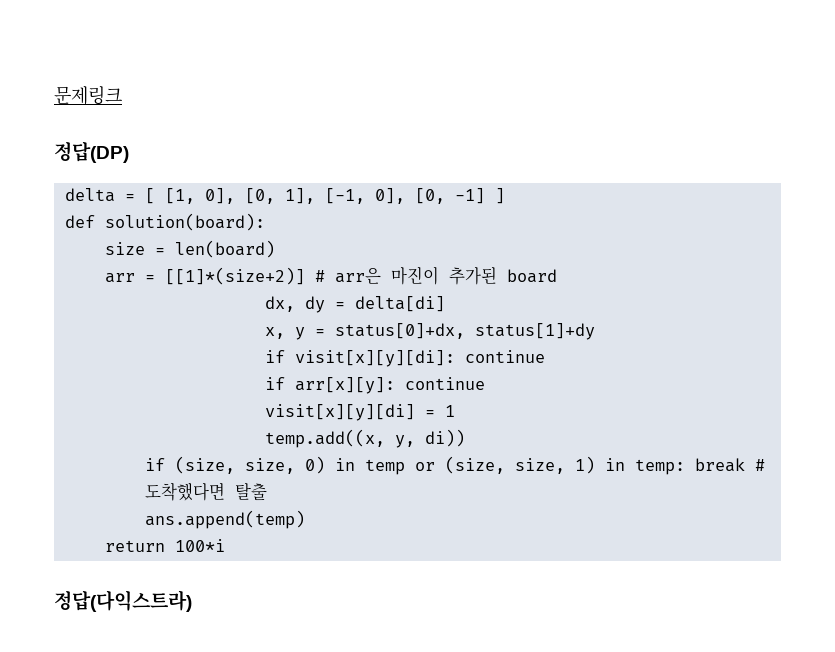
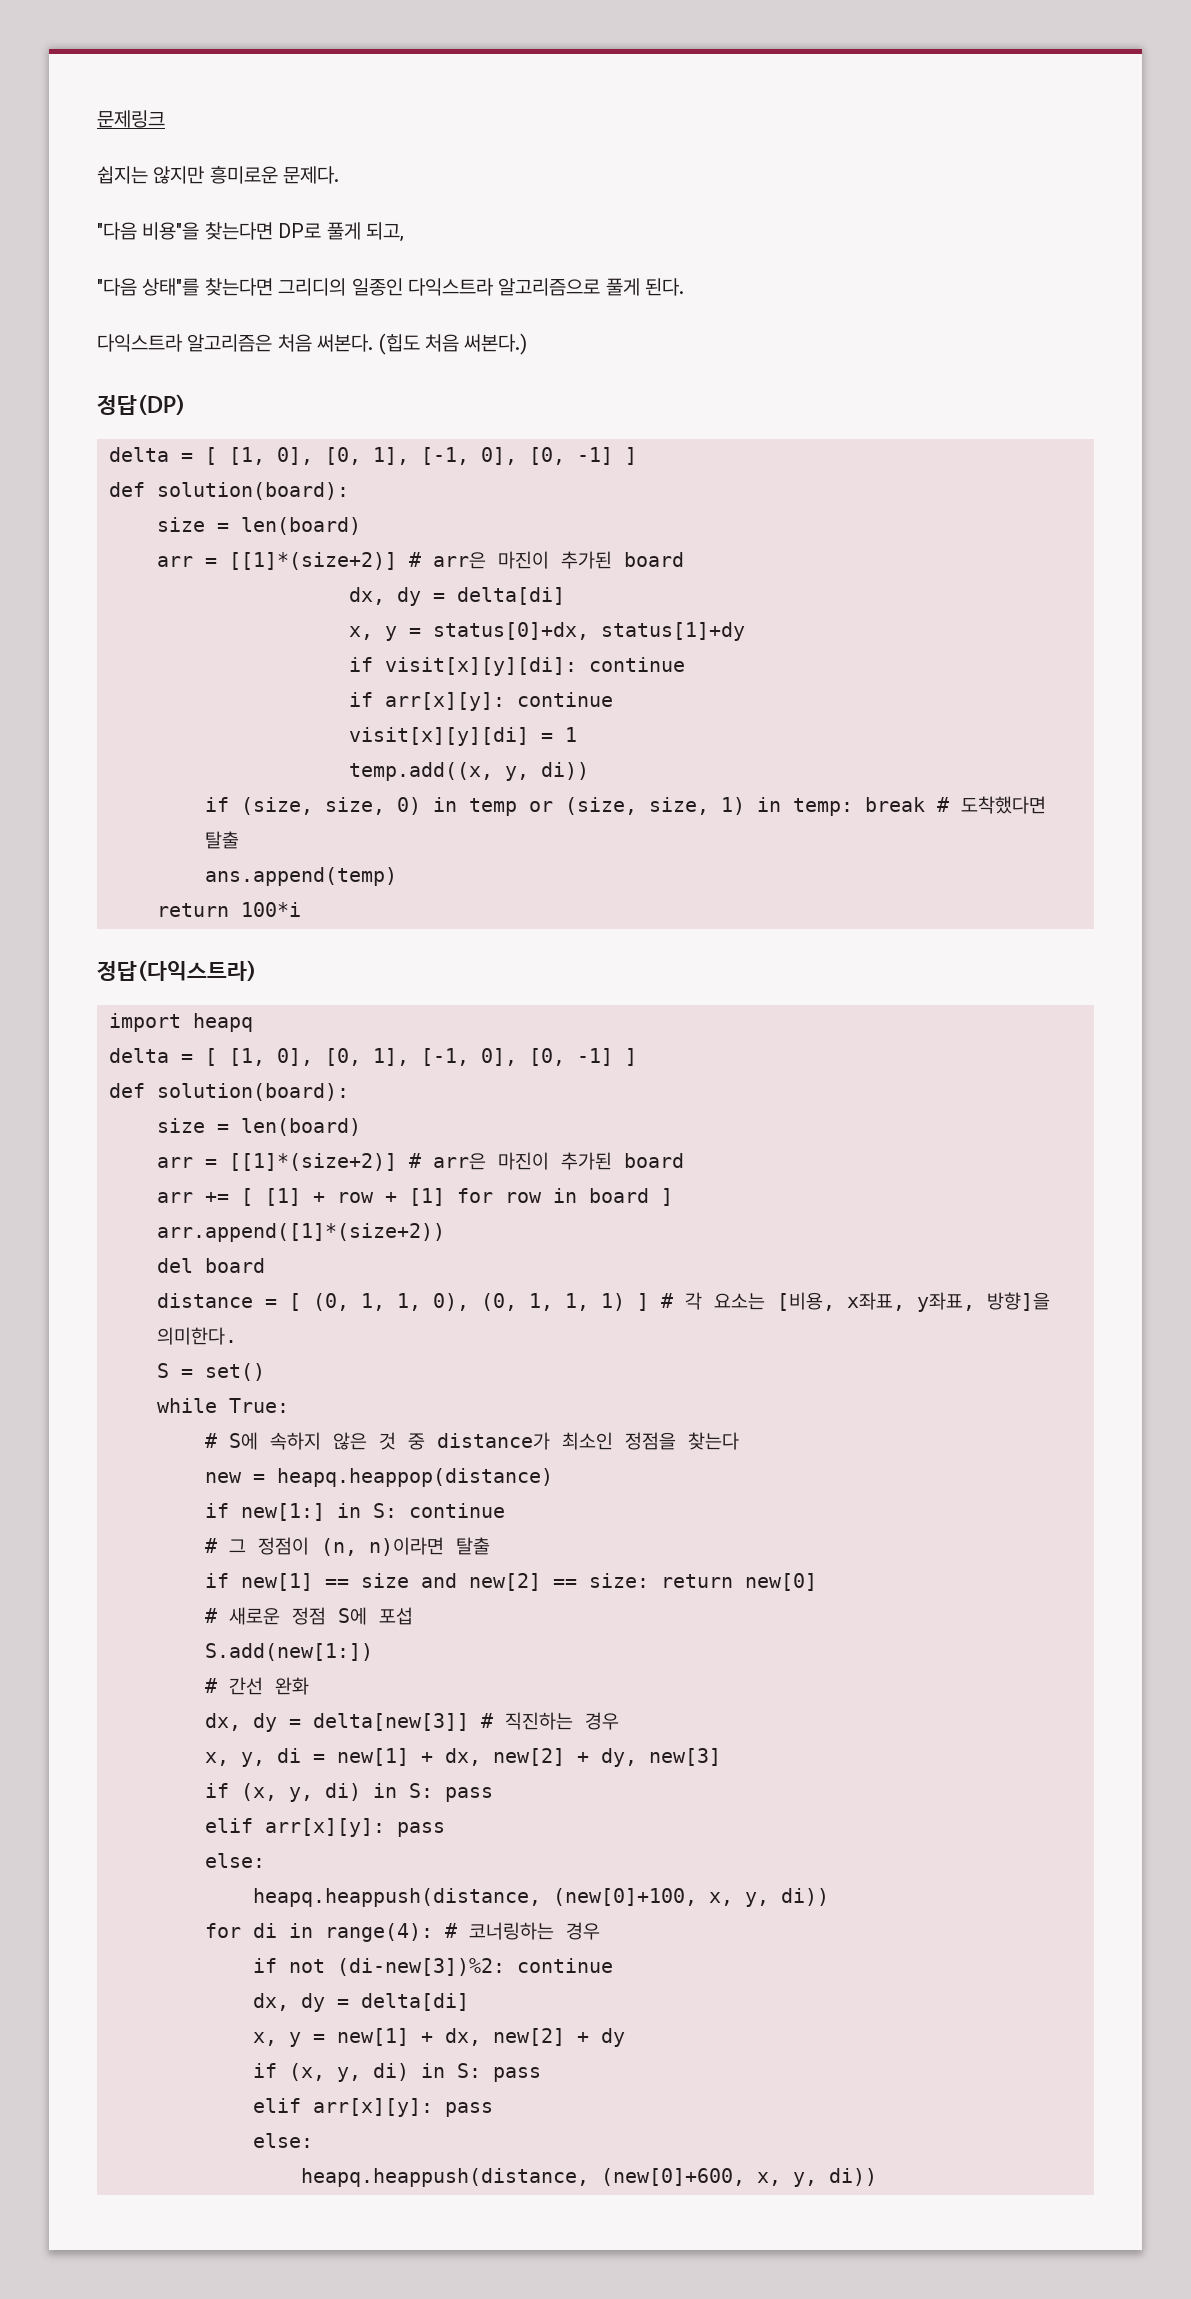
+ 쉽지는 않지만 흥미로운 문제다.
+ "다음 비용"을 찾는다면 DP로 풀게 되고,
+ "다음 상태"를 찾는다면 그리디의 일종인 다익스트라 알고리즘으로 풀게 된다.
+ 다익스트라 알고리즘은 처음 써본다. (힙도 처음 써본다.)
+ import heapq
+ delta = [ [1, 0], [0, 1], [-1, 0], [0, -1] ]
+ def solution(board):
+ size = len(board)
+ arr = [[1]*(size+2)] # arr은 마진이 추가된 board
+ arr += [ [1] + row + [1] for row in board ]
+ arr.append([1]*(size+2))
+ del board
+ distance = [ (0, 1, 1, 0), (0, 1, 1, 1) ] # 각 요소는 [비용, x좌표, y좌표, 방향]을 의미한다.
+ S = set()
+ while True:
+ # S에 속하지 않은 것 중 distance가 최소인 정점을 찾는다
+ new = heapq.heappop(distance)
+ if new[1:] in S: continue
+ # 그 정점이 (n, n)이라면 탈출
+ if new[1] == size and new[2] == size: return new[0]
+ # 새로운 정점 S에 포섭
+ S.add(new[1:])
+ # 간선 완화
+ dx, dy = delta[new[3]] # 직진하는 경우
+ x, y, di = new[1] + dx, new[2] + dy, new[3]
+ if (x, y, di) in S: pass
+ elif arr[x][y]: pass
+ else:
+ heapq.heappush(distance, (new[0]+100, x, y, di))
+ for di in range(4): # 코너링하는 경우
+ if not (di-new[3])%2: continue
+ dx, dy = delta[di]
+ x, y = new[1] + dx, new[2] + dy
+ if (x, y, di) in S: pass
+ elif arr[x][y]: pass
+ else:
+ heapq.heappush(distance, (new[0]+600, x, y, di))

